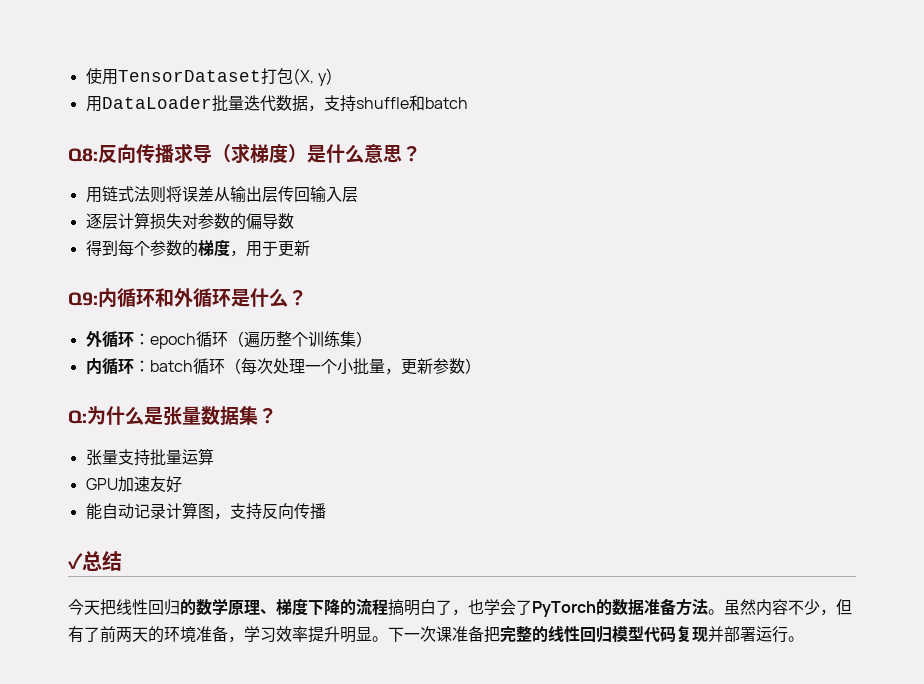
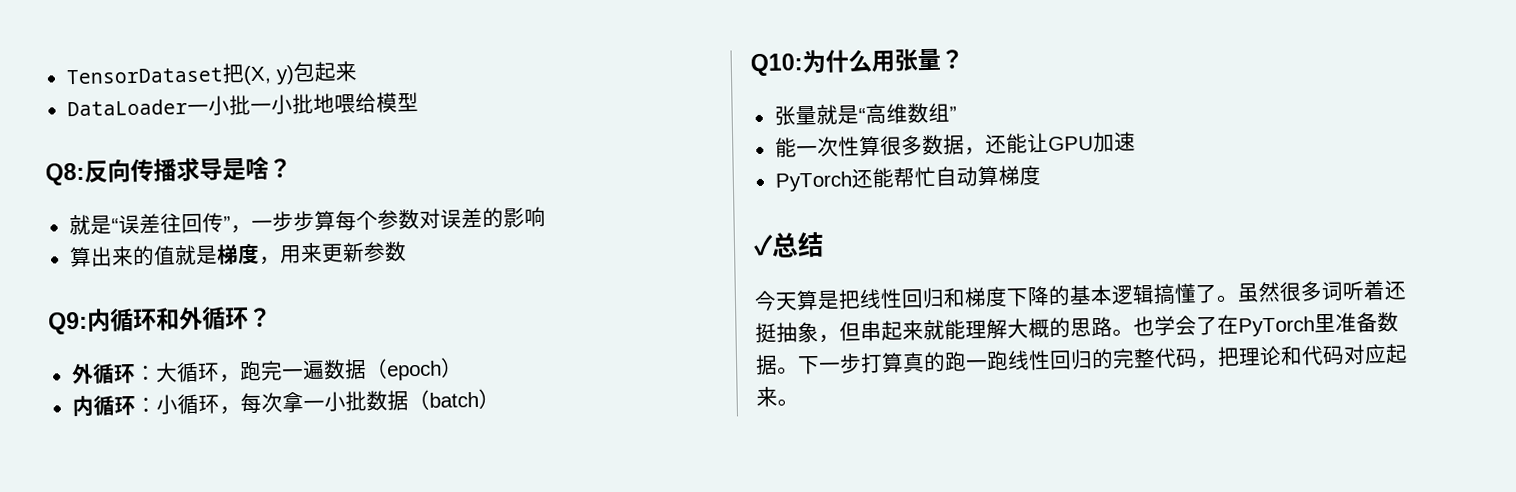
- 使用TensorDataset打包(X, y)
- 用DataLoader批量迭代数据，支持shuffle和batch
- Q8:反向传播求导（求梯度）是什么意思？
- 用链式法则将误差从输出层传回输入层
- 逐层计算损失对参数的偏导数
- 得到每个参数的梯度，用于更新
+ TensorDataset把(X, y)包起来
+ DataLoader一小批一小批地喂给模型
+ Q8:反向传播求导是啥？
+ 就是“误差往回传”，一步步算每个参数对误差的影响
+ 算出来的值就是梯度，用来更新参数
- Q9:内循环和外循环是什么？
+ Q9:内循环和外循环？
- 外循环：epoch循环（遍历整个训练集）
- 内循环：batch循环（每次处理一个小批量，更新参数）
- Q:为什么是张量数据集？
- 张量支持批量运算
- GPU加速友好
- 能自动记录计算图，支持反向传播
+ 外循环：大循环，跑完一遍数据（epoch）
+ 内循环：小循环，每次拿一小批数据（batch）
+ Q10:为什么用张量？
+ 张量就是“高维数组”
+ 能一次性算很多数据，还能让GPU加速
+ PyTorch还能帮忙自动算梯度
- 今天把线性回归的数学原理、梯度下降的流程搞明白了，也学会了PyTorch的数据准备方法。虽然内容不少，但有了前两天的环境准备，学习效率提升明显。下一次课准备把完整的线性回归模型代码复现并部署运行。
+ 今天算是把线性回归和梯度下降的基本逻辑搞懂了。虽然很多词听着还挺抽象，但串起来就能理解大概的思路。也学会了在PyTorch里准备数据。下一步打算真的跑一跑线性回归的完整代码，把理论和代码对应起来。

